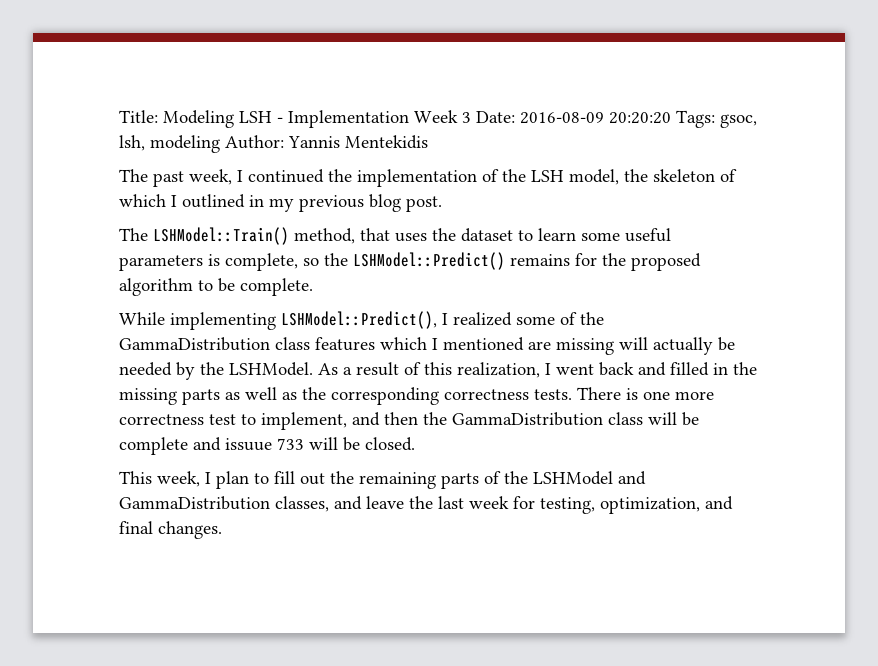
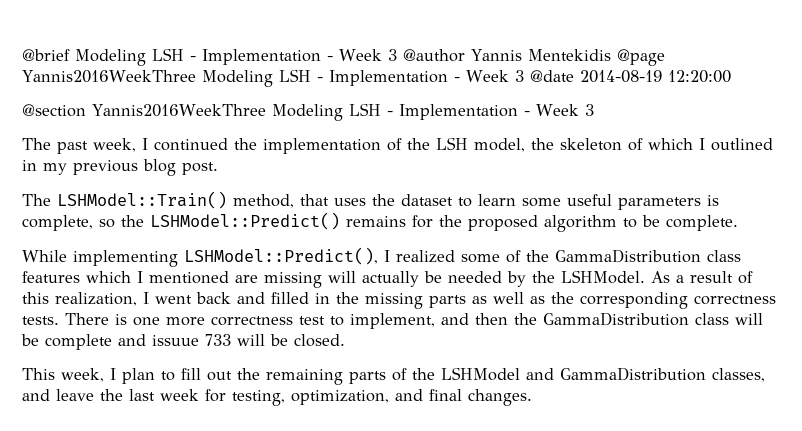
- Title: Modeling LSH - Implementation Week 3 Date: 2016-08-09 20:20:20 Tags: gsoc, lsh, modeling Author: Yannis Mentekidis
+ @brief Modeling LSH - Implementation - Week 3 @author Yannis Mentekidis @page Yannis2016WeekThree Modeling LSH - Implementation - Week 3 @date 2014-08-19 12:20:00
+ @section Yannis2016WeekThree Modeling LSH - Implementation - Week 3

